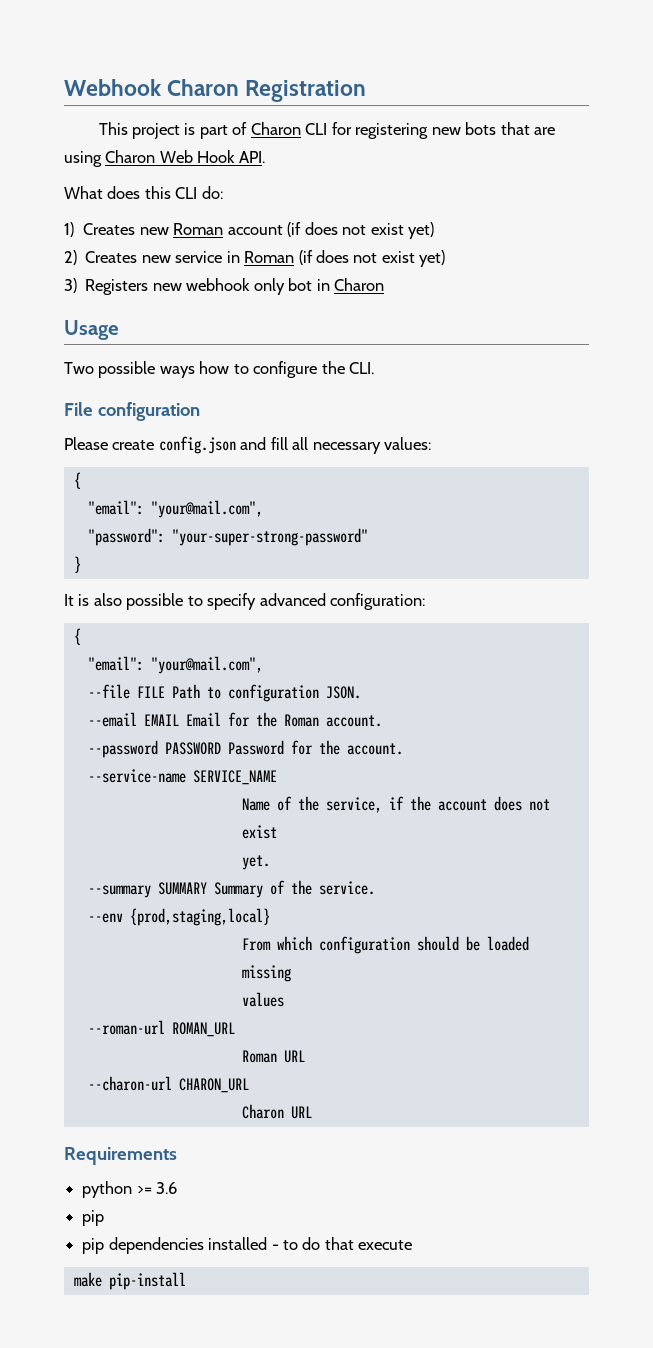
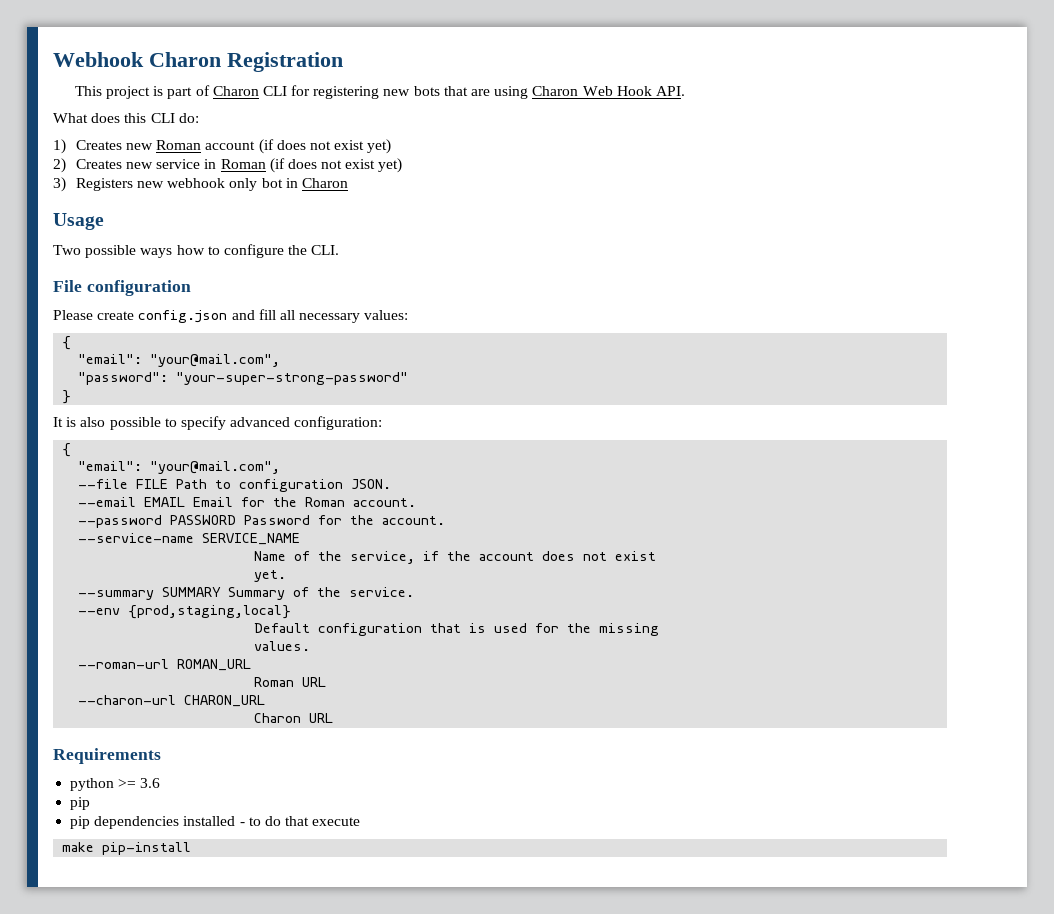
- From which configuration should be loaded missing
+ Default configuration that is used for the missing
- values
+ values.

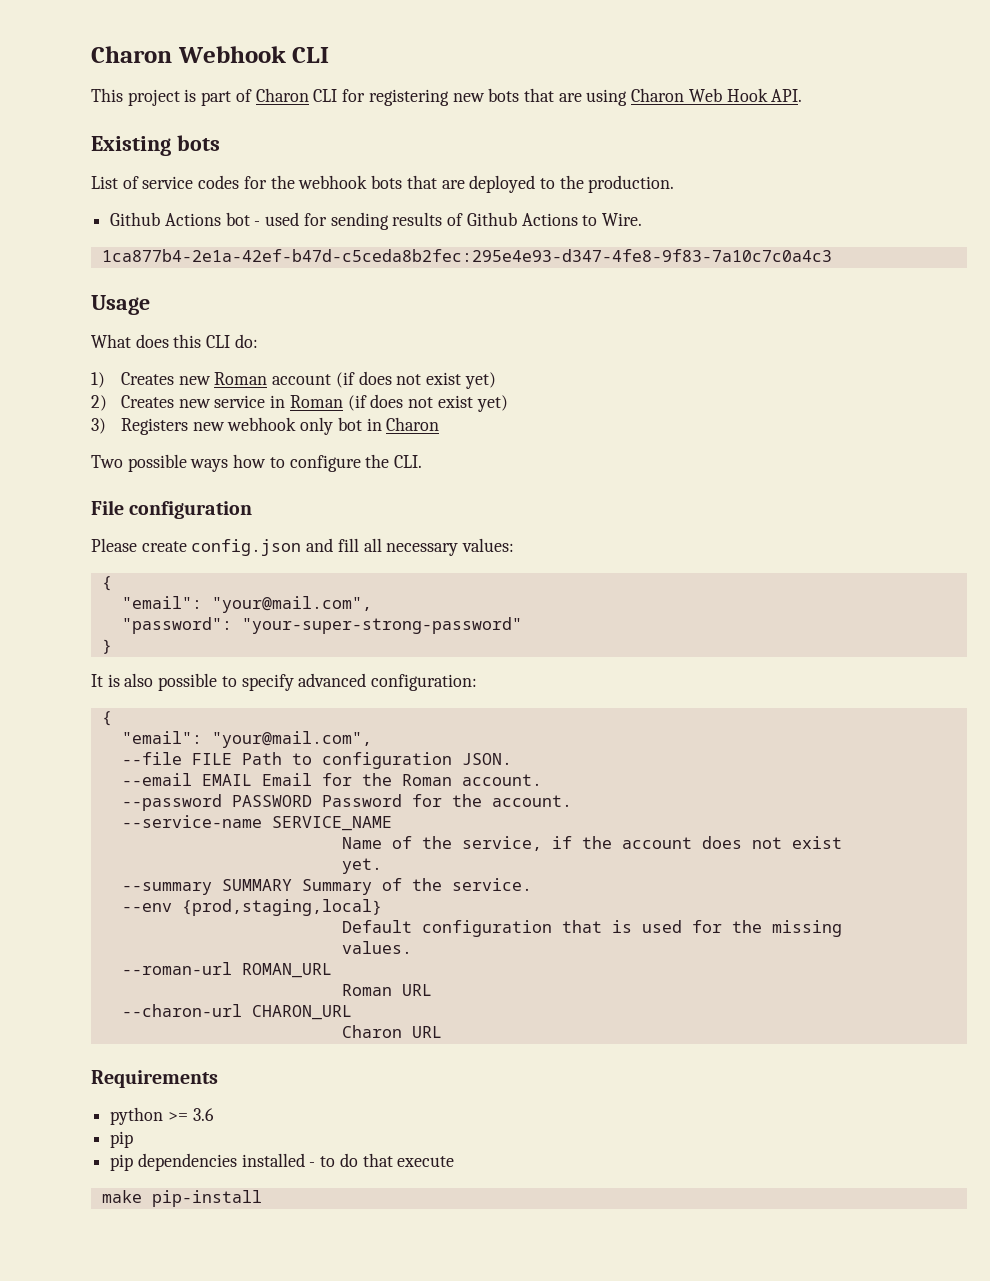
- Webhook Charon Registration
+ Charon Webhook CLI
+ Existing bots
+ List of service codes for the webhook bots that are deployed to the production.
+ Github Actions bot - used for sending results of Github Actions to Wire.
+ 1ca877b4-2e1a-42ef-b47d-c5ceda8b2fec:295e4e93-d347-4fe8-9f83-7a10c7c0a4c3
+ Usage
- Usage

